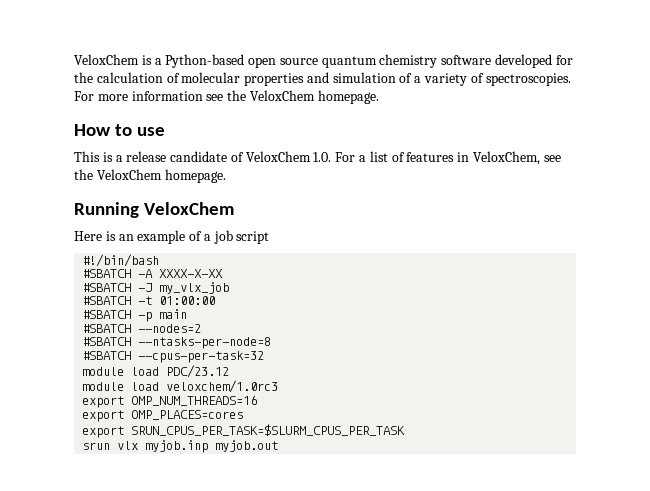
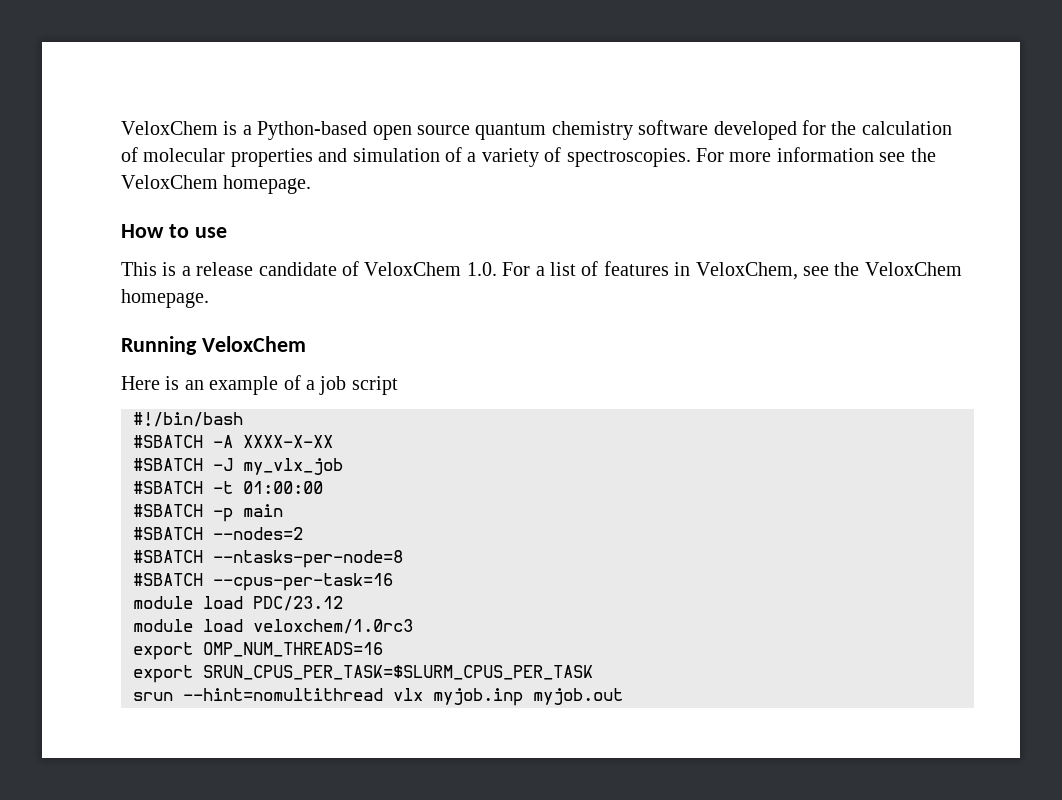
- #SBATCH --cpus-per-task=32
+ #SBATCH --cpus-per-task=16
- export OMP_PLACES=cores
- srun vlx myjob.inp myjob.out
+ srun --hint=nomultithread vlx myjob.inp myjob.out

